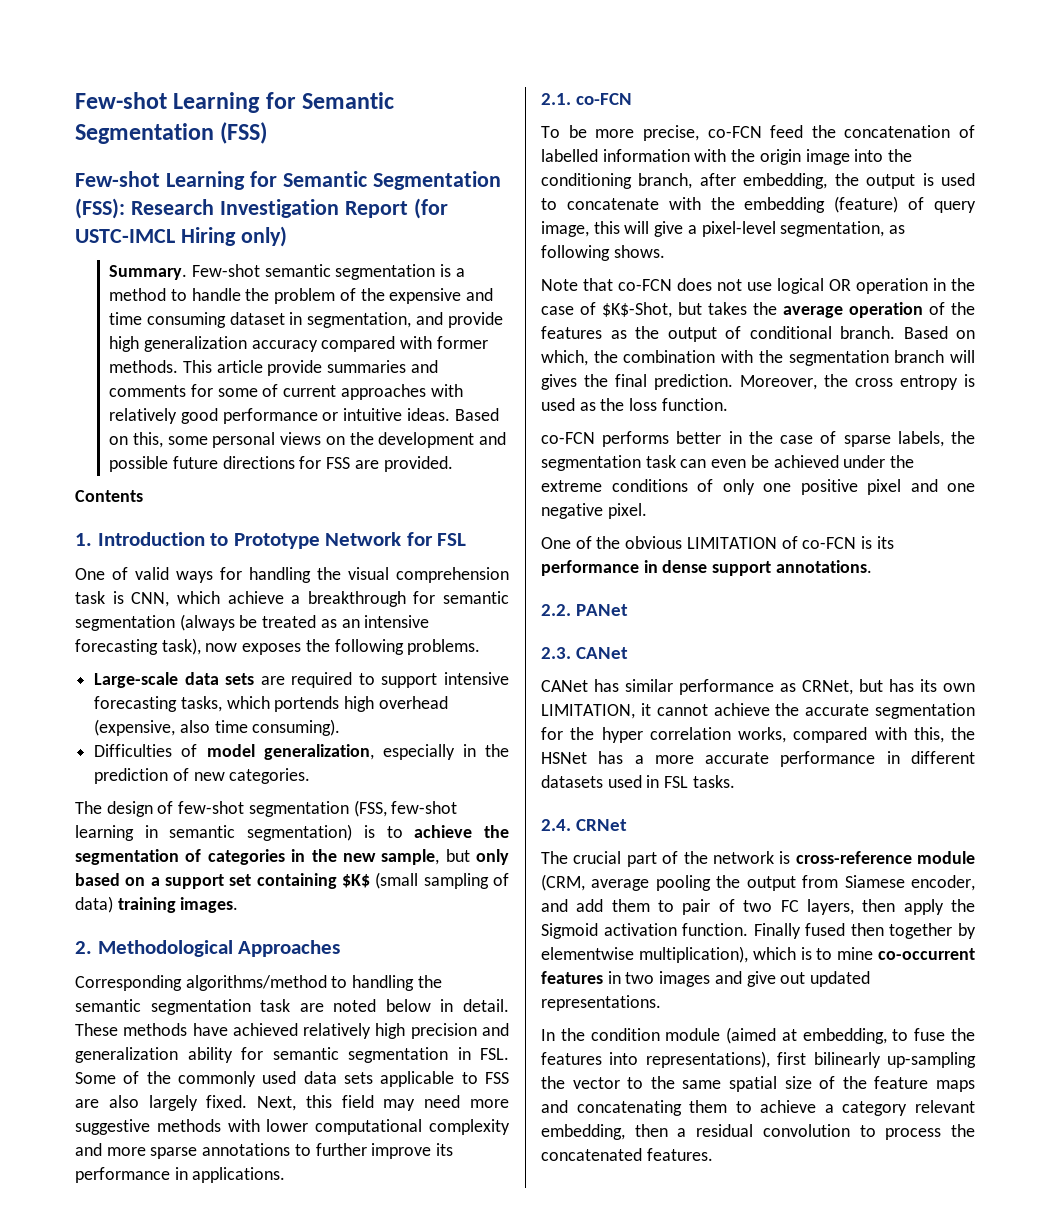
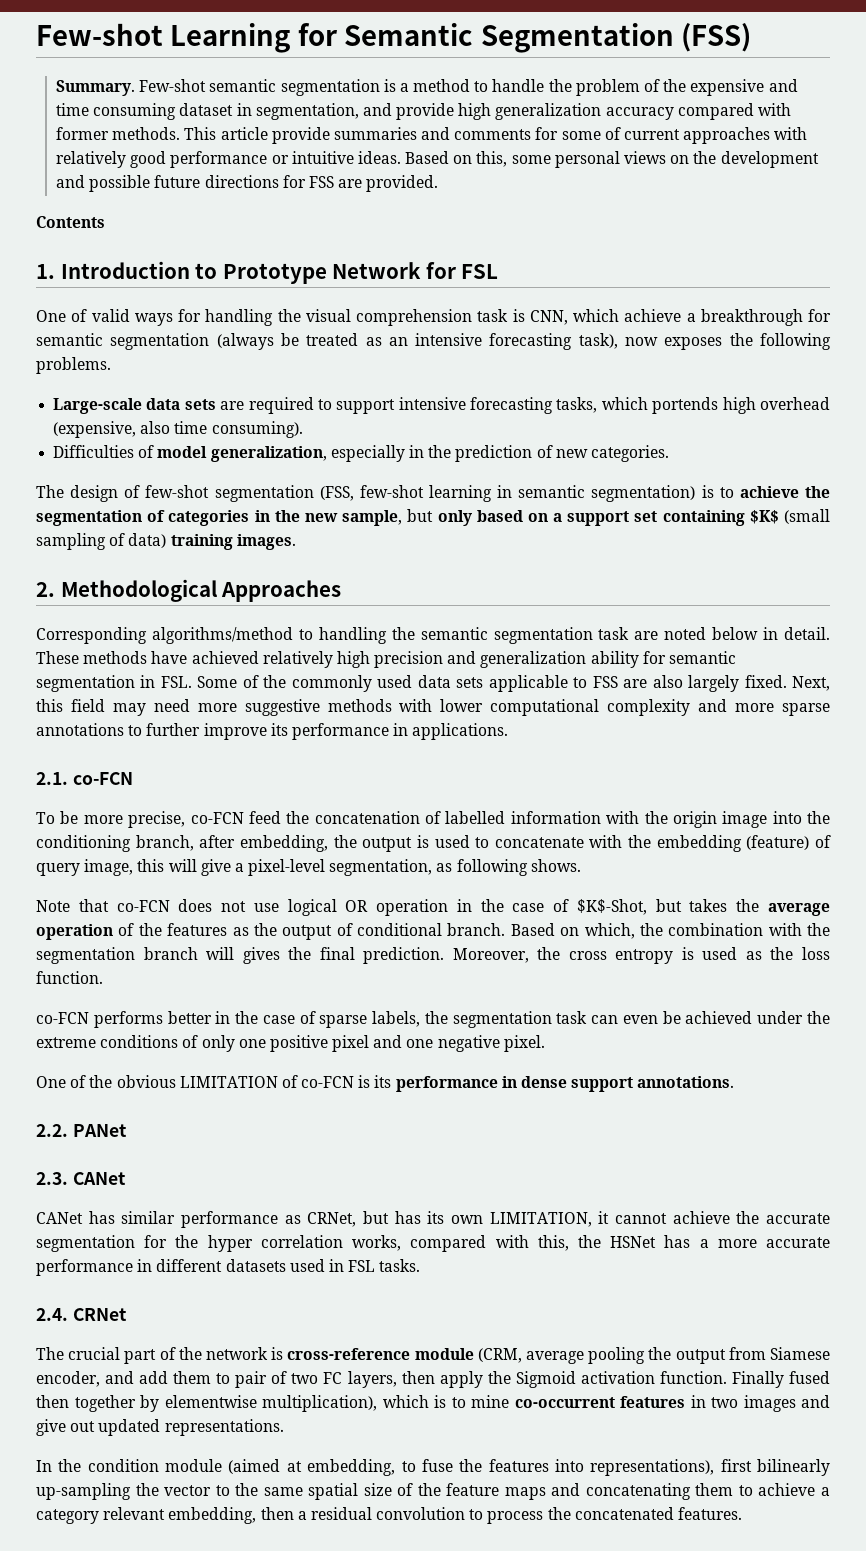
- Few-shot Learning for Semantic Segmentation (FSS): Research Investigation Report (for USTC-IMCL Hiring only)

